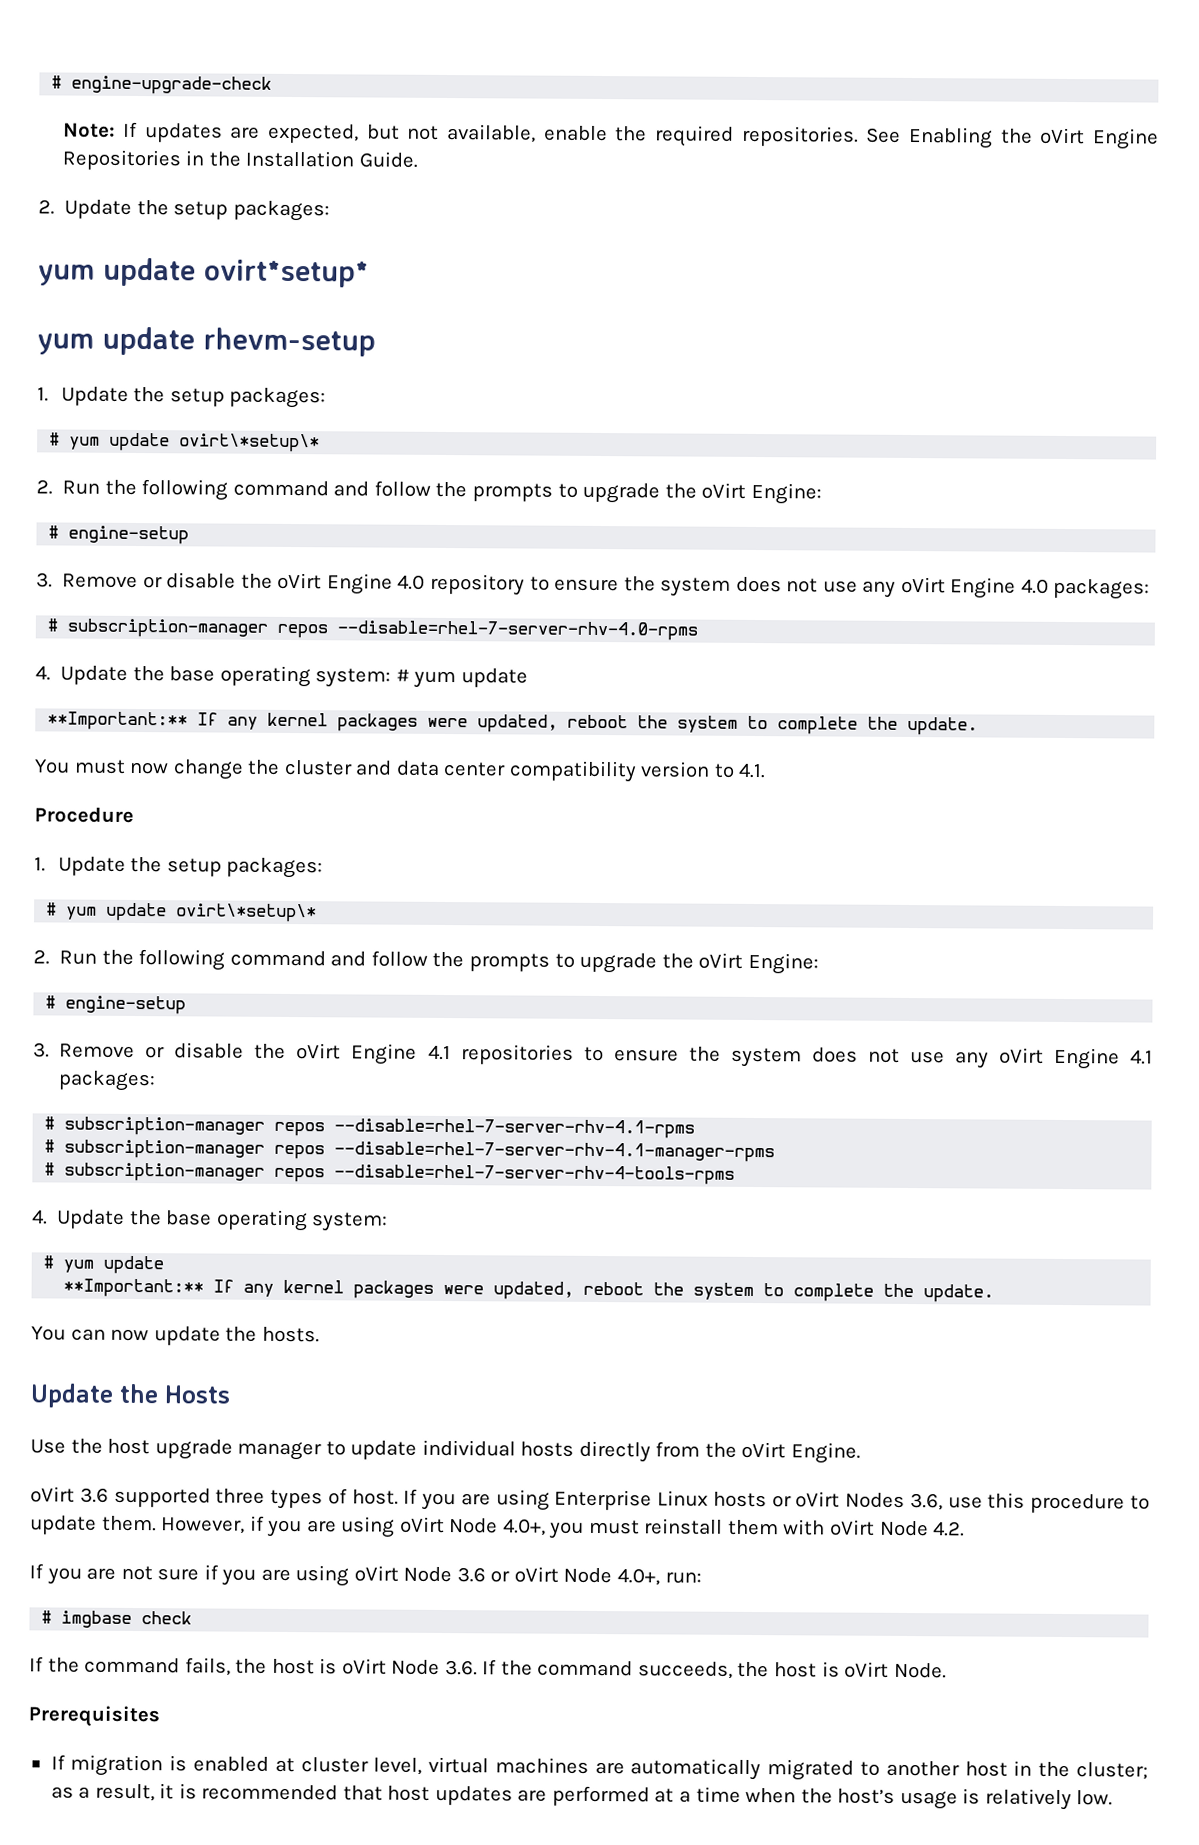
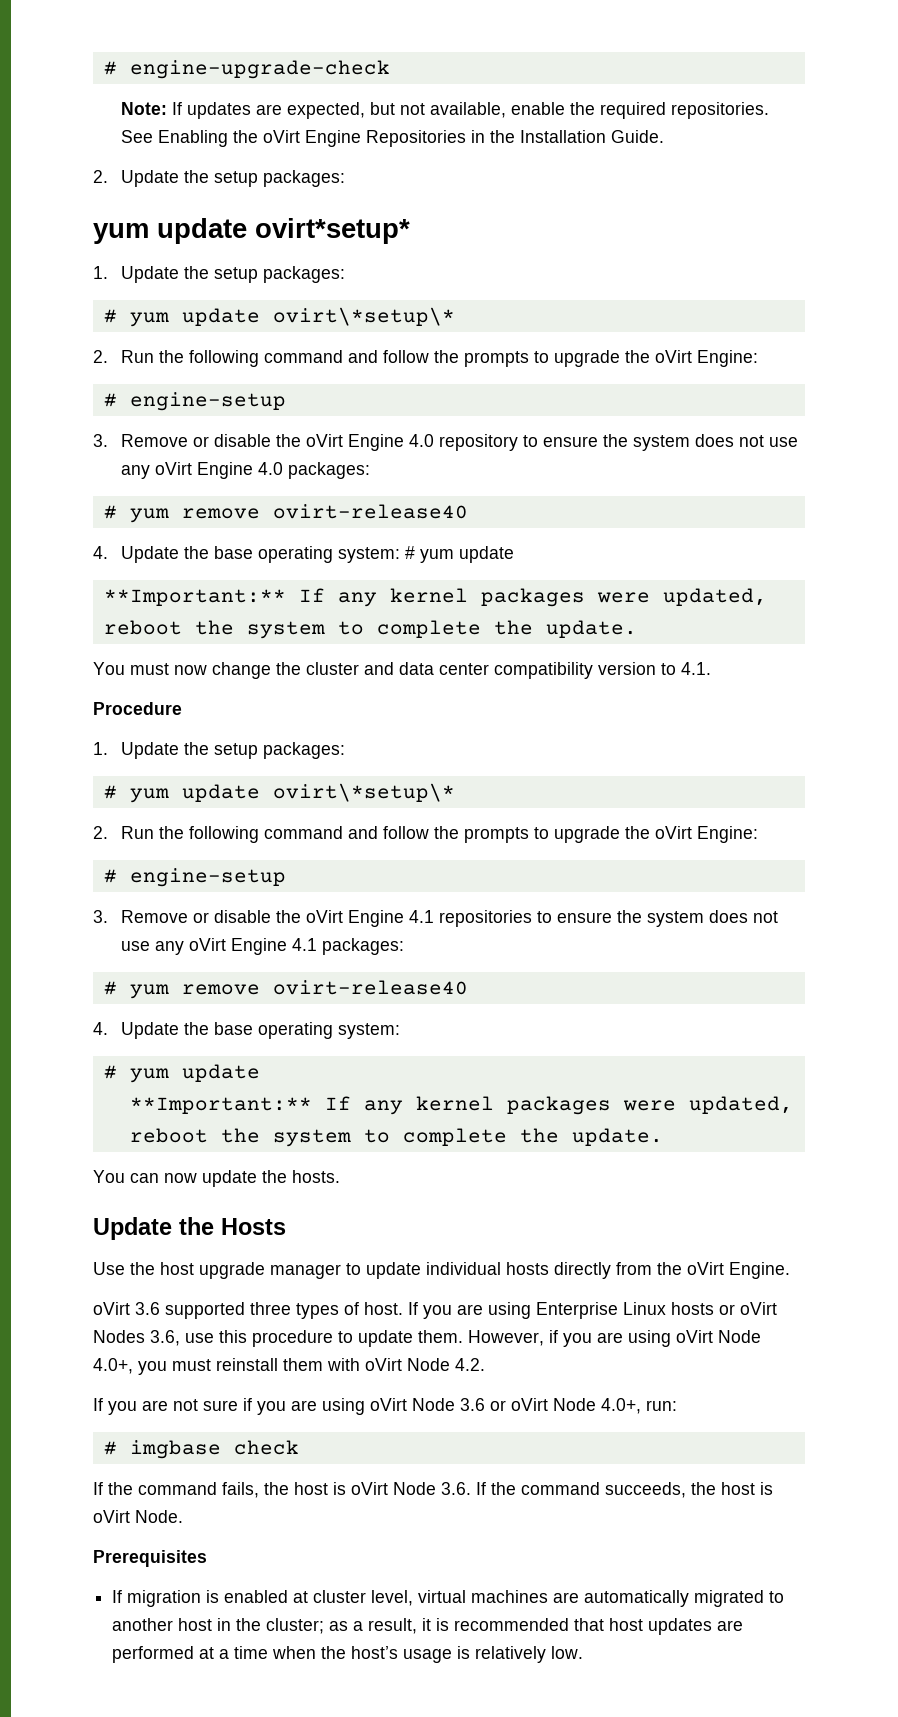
- yum update rhevm-setup
  3. Remove or disable the oVirt Engine 4.0 repository to ensure the system does not use any oVirt Engine 4.0 packages:
- # subscription-manager repos --disable=rhel-7-server-rhv-4.0-rpms
+ # yum remove ovirt-release40
  3. Remove or disable the oVirt Engine 4.1 repositories to ensure the system does not use any oVirt Engine 4.1 packages:
- # subscription-manager repos --disable=rhel-7-server-rhv-4.1-rpms
- # subscription-manager repos --disable=rhel-7-server-rhv-4.1-manager-rpms
- # subscription-manager repos --disable=rhel-7-server-rhv-4-tools-rpms
+ # yum remove ovirt-release40

